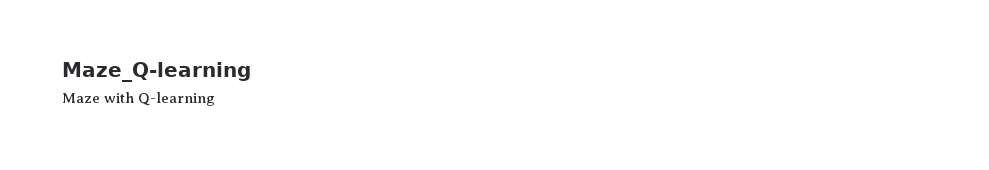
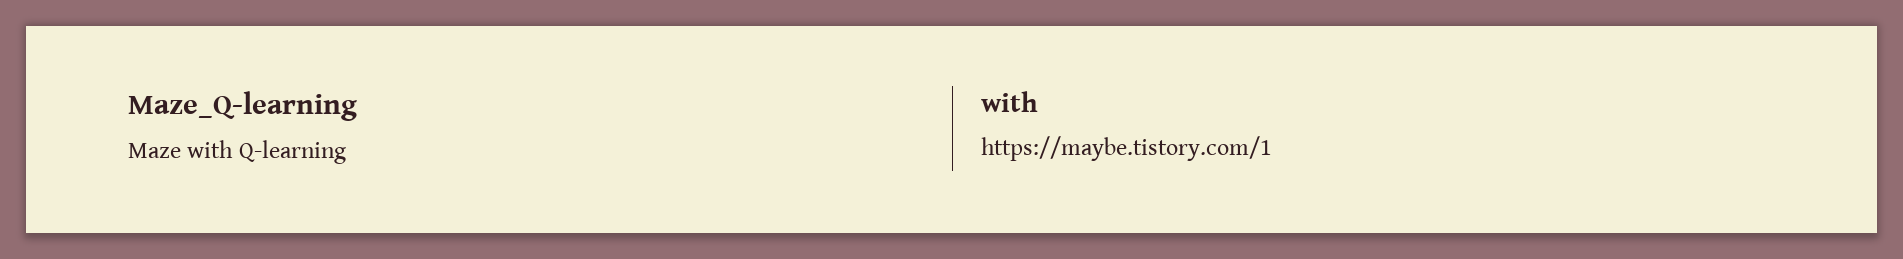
  Maze with Q-learning
+ with
+ https://maybe.tistory.com/1

